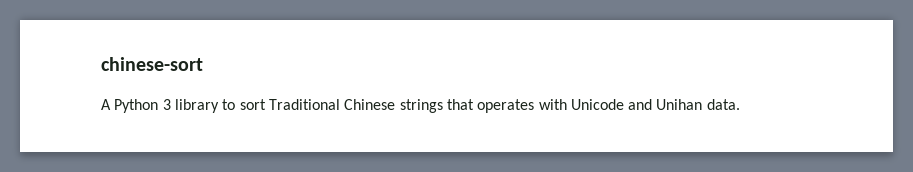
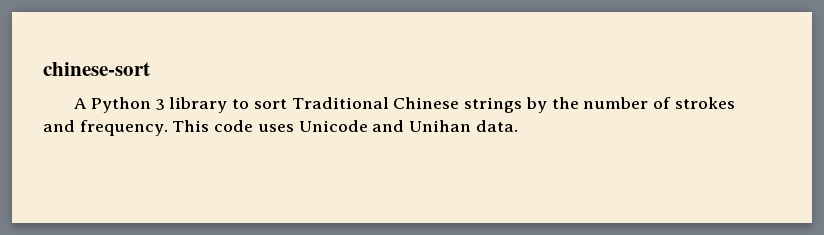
- A Python 3 library to sort Traditional Chinese strings that operates with Unicode and Unihan data.
+ A Python 3 library to sort Traditional Chinese strings by the number of strokes and frequency. This code uses Unicode and Unihan data.

